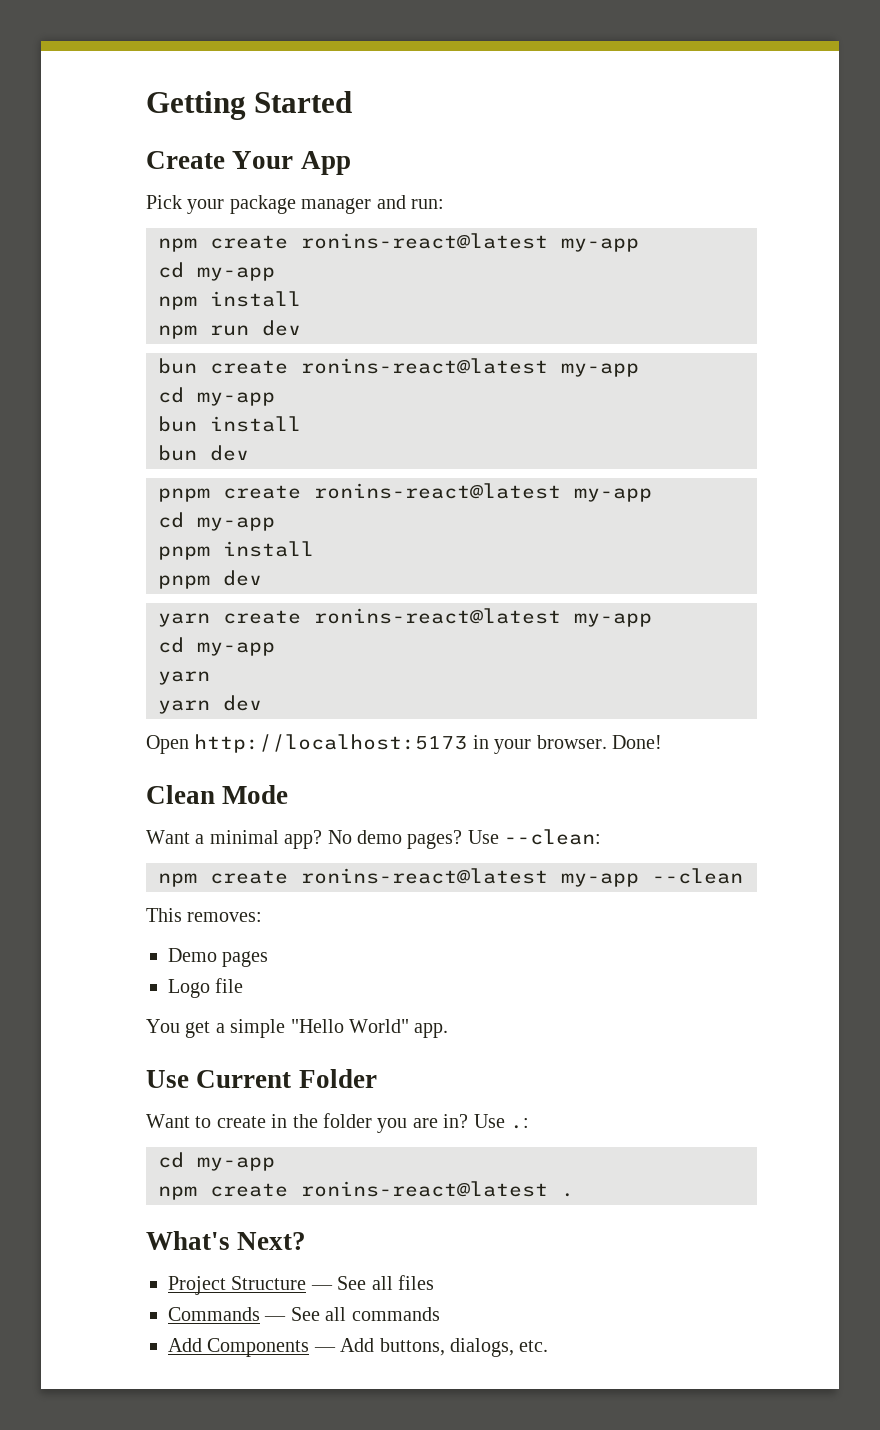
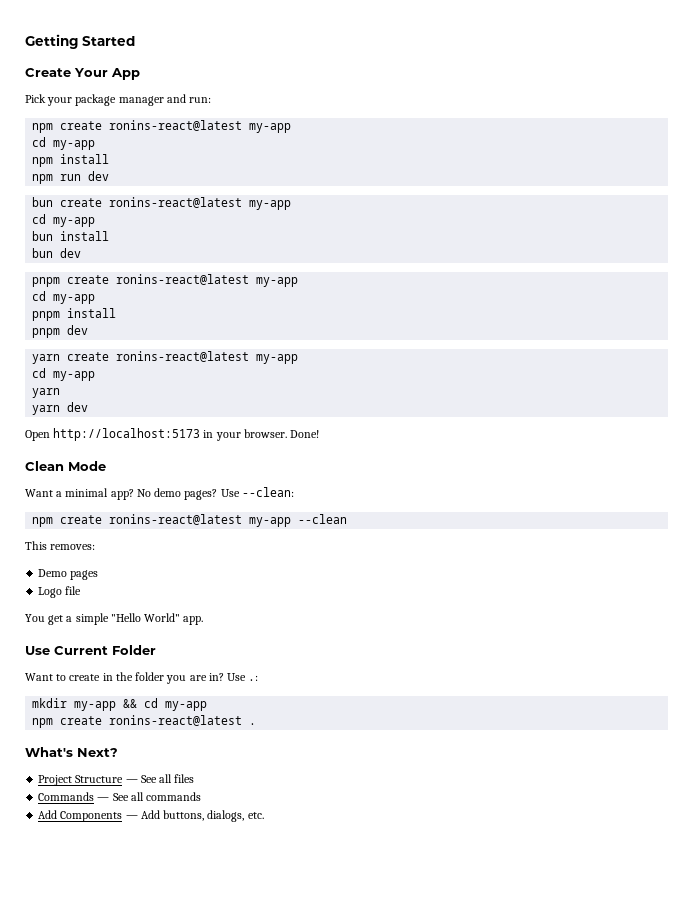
  Use .:
- cd my-app
+ mkdir my-app && cd my-app

